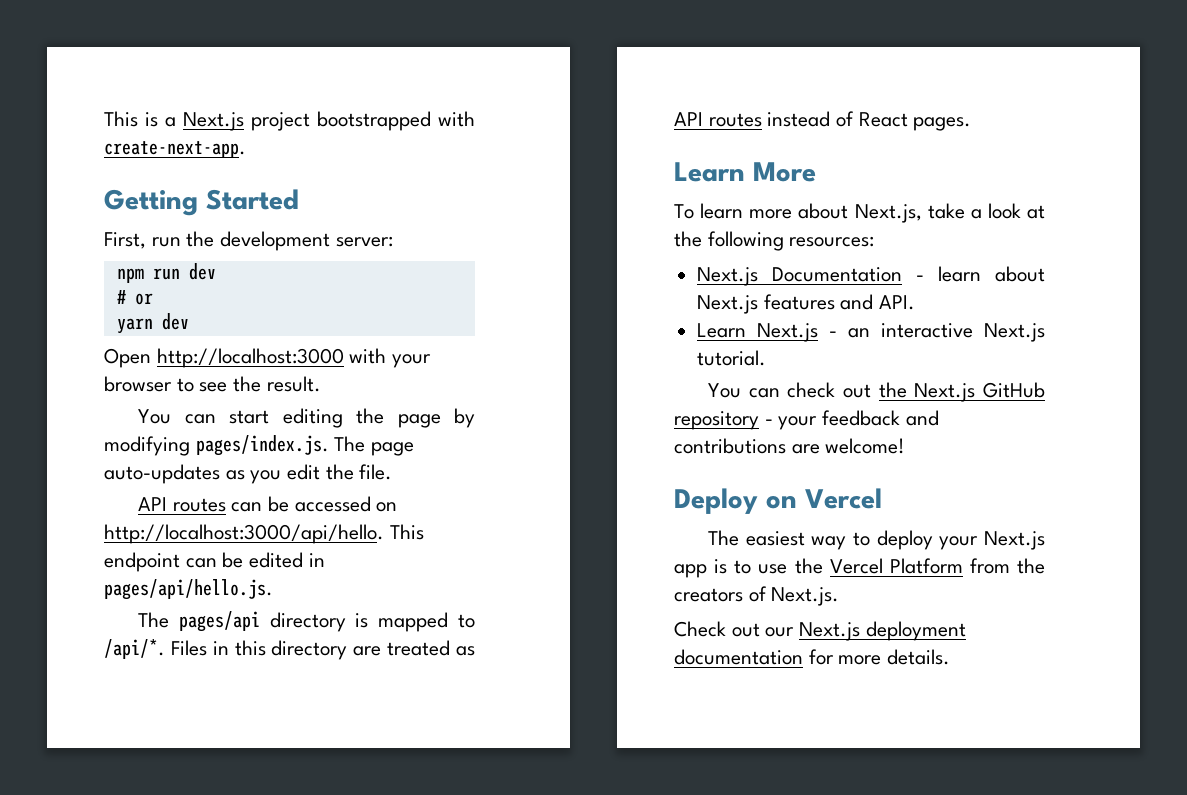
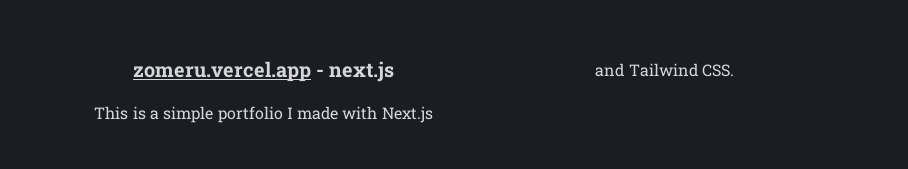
- This is a Next.js project bootstrapped with create-next-app.
- Getting Started
- First, run the development server:
- npm run dev
- # or
- yarn dev
- Open http://localhost:3000 with your browser to see the result.
- You can start editing the page by modifying pages/index.js. The page auto-updates as you edit the file.
- API routes can be accessed on http://localhost:3000/api/hello. This endpoint can be edited in pages/api/hello.js.
- The pages/api directory is mapped to /api/*. Files in this directory are treated as API routes instead of React pages.
- Learn More
- To learn more about Next.js, take a look at the following resources:
- Next.js Documentation - learn about Next.js features and API.
- Learn Next.js - an interactive Next.js tutorial.
- You can check out the Next.js GitHub repository - your feedback and contributions are welcome!
- Deploy on Vercel
- The easiest way to deploy your Next.js app is to use the Vercel Platform from the creators of Next.js.
- Check out our Next.js deployment documentation for more details.
+ zomeru.vercel.app - next.js
+ This is a simple portfolio I made with Next.js and Tailwind CSS.

